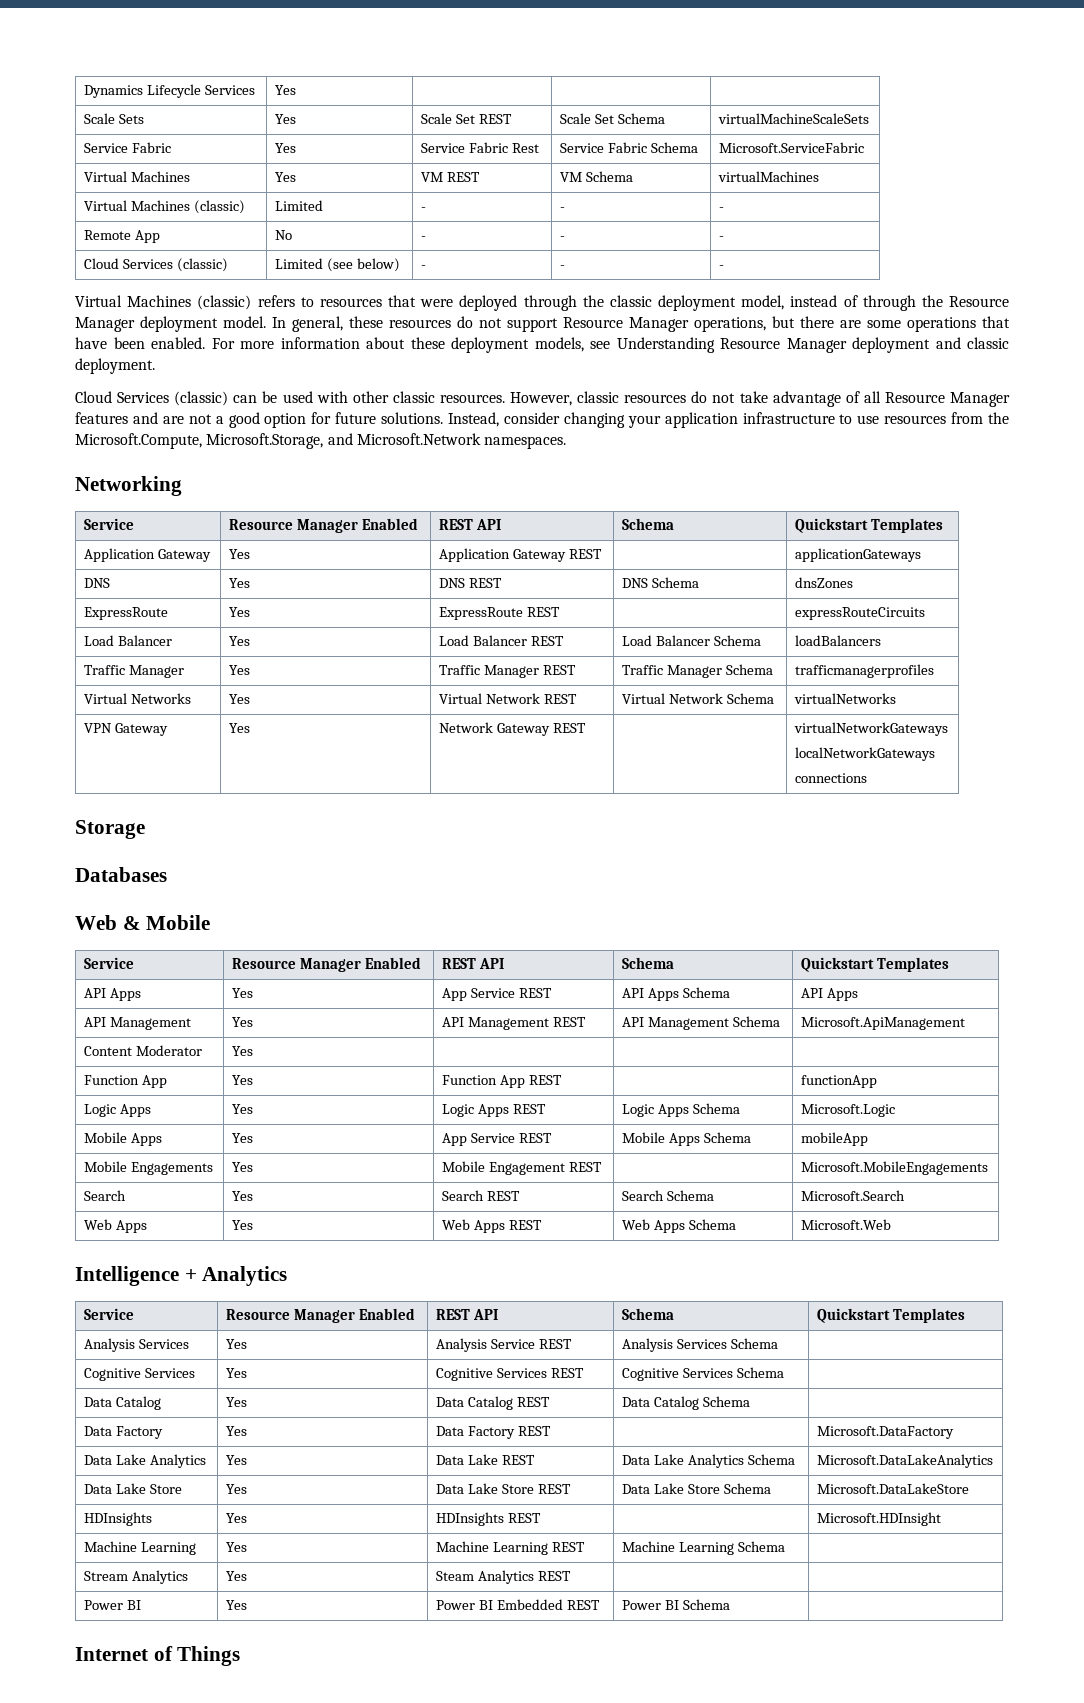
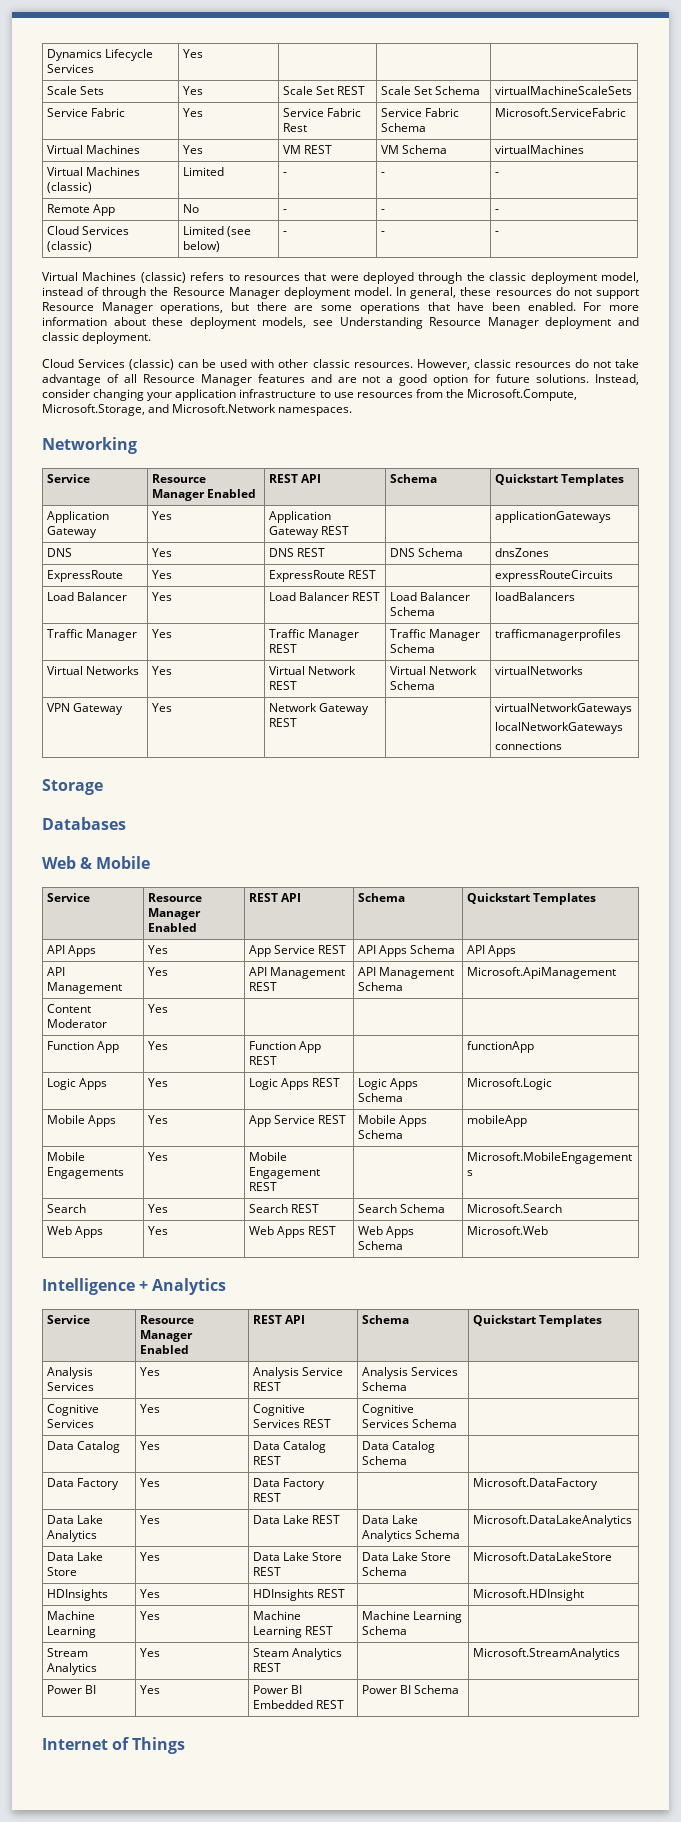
- Stream Analytics | Yes | Steam Analytics REST | |
+ Stream Analytics | Yes | Steam Analytics REST | | Microsoft.StreamAnalytics

